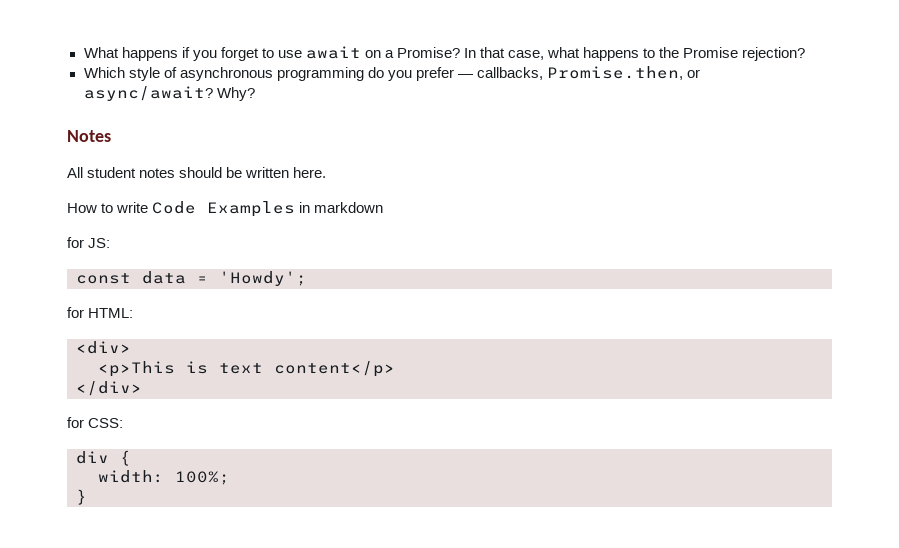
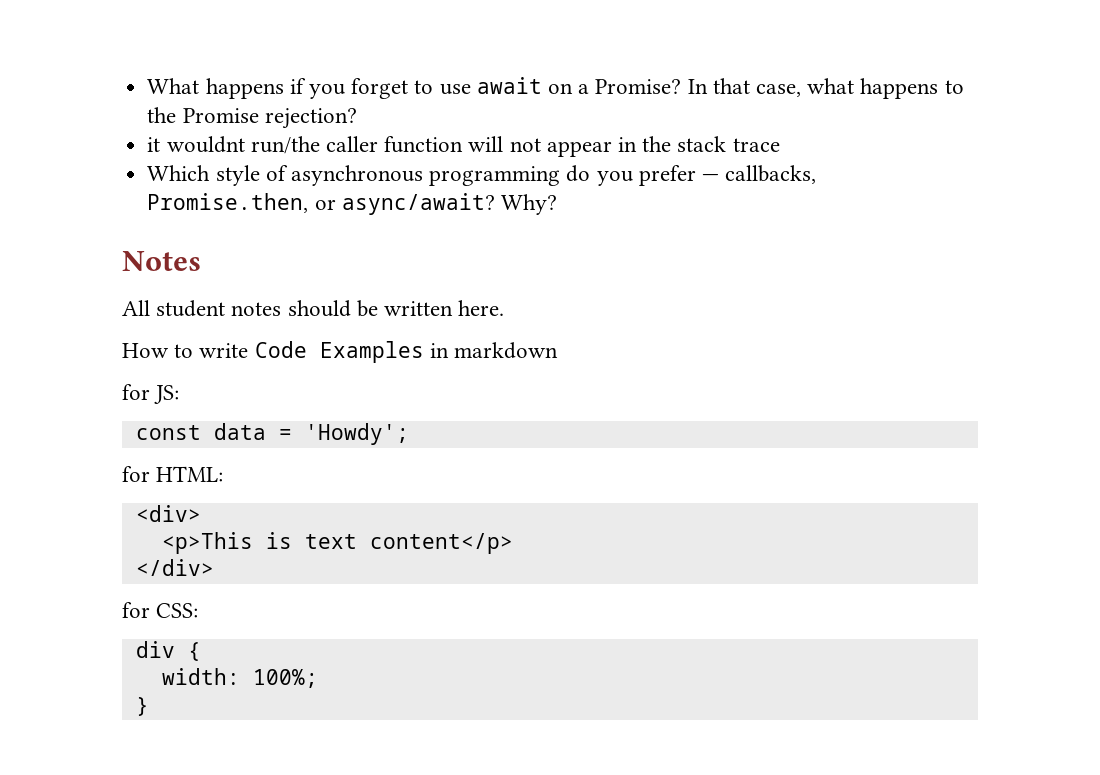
+ it wouldnt run/the caller function will not appear in the stack trace

